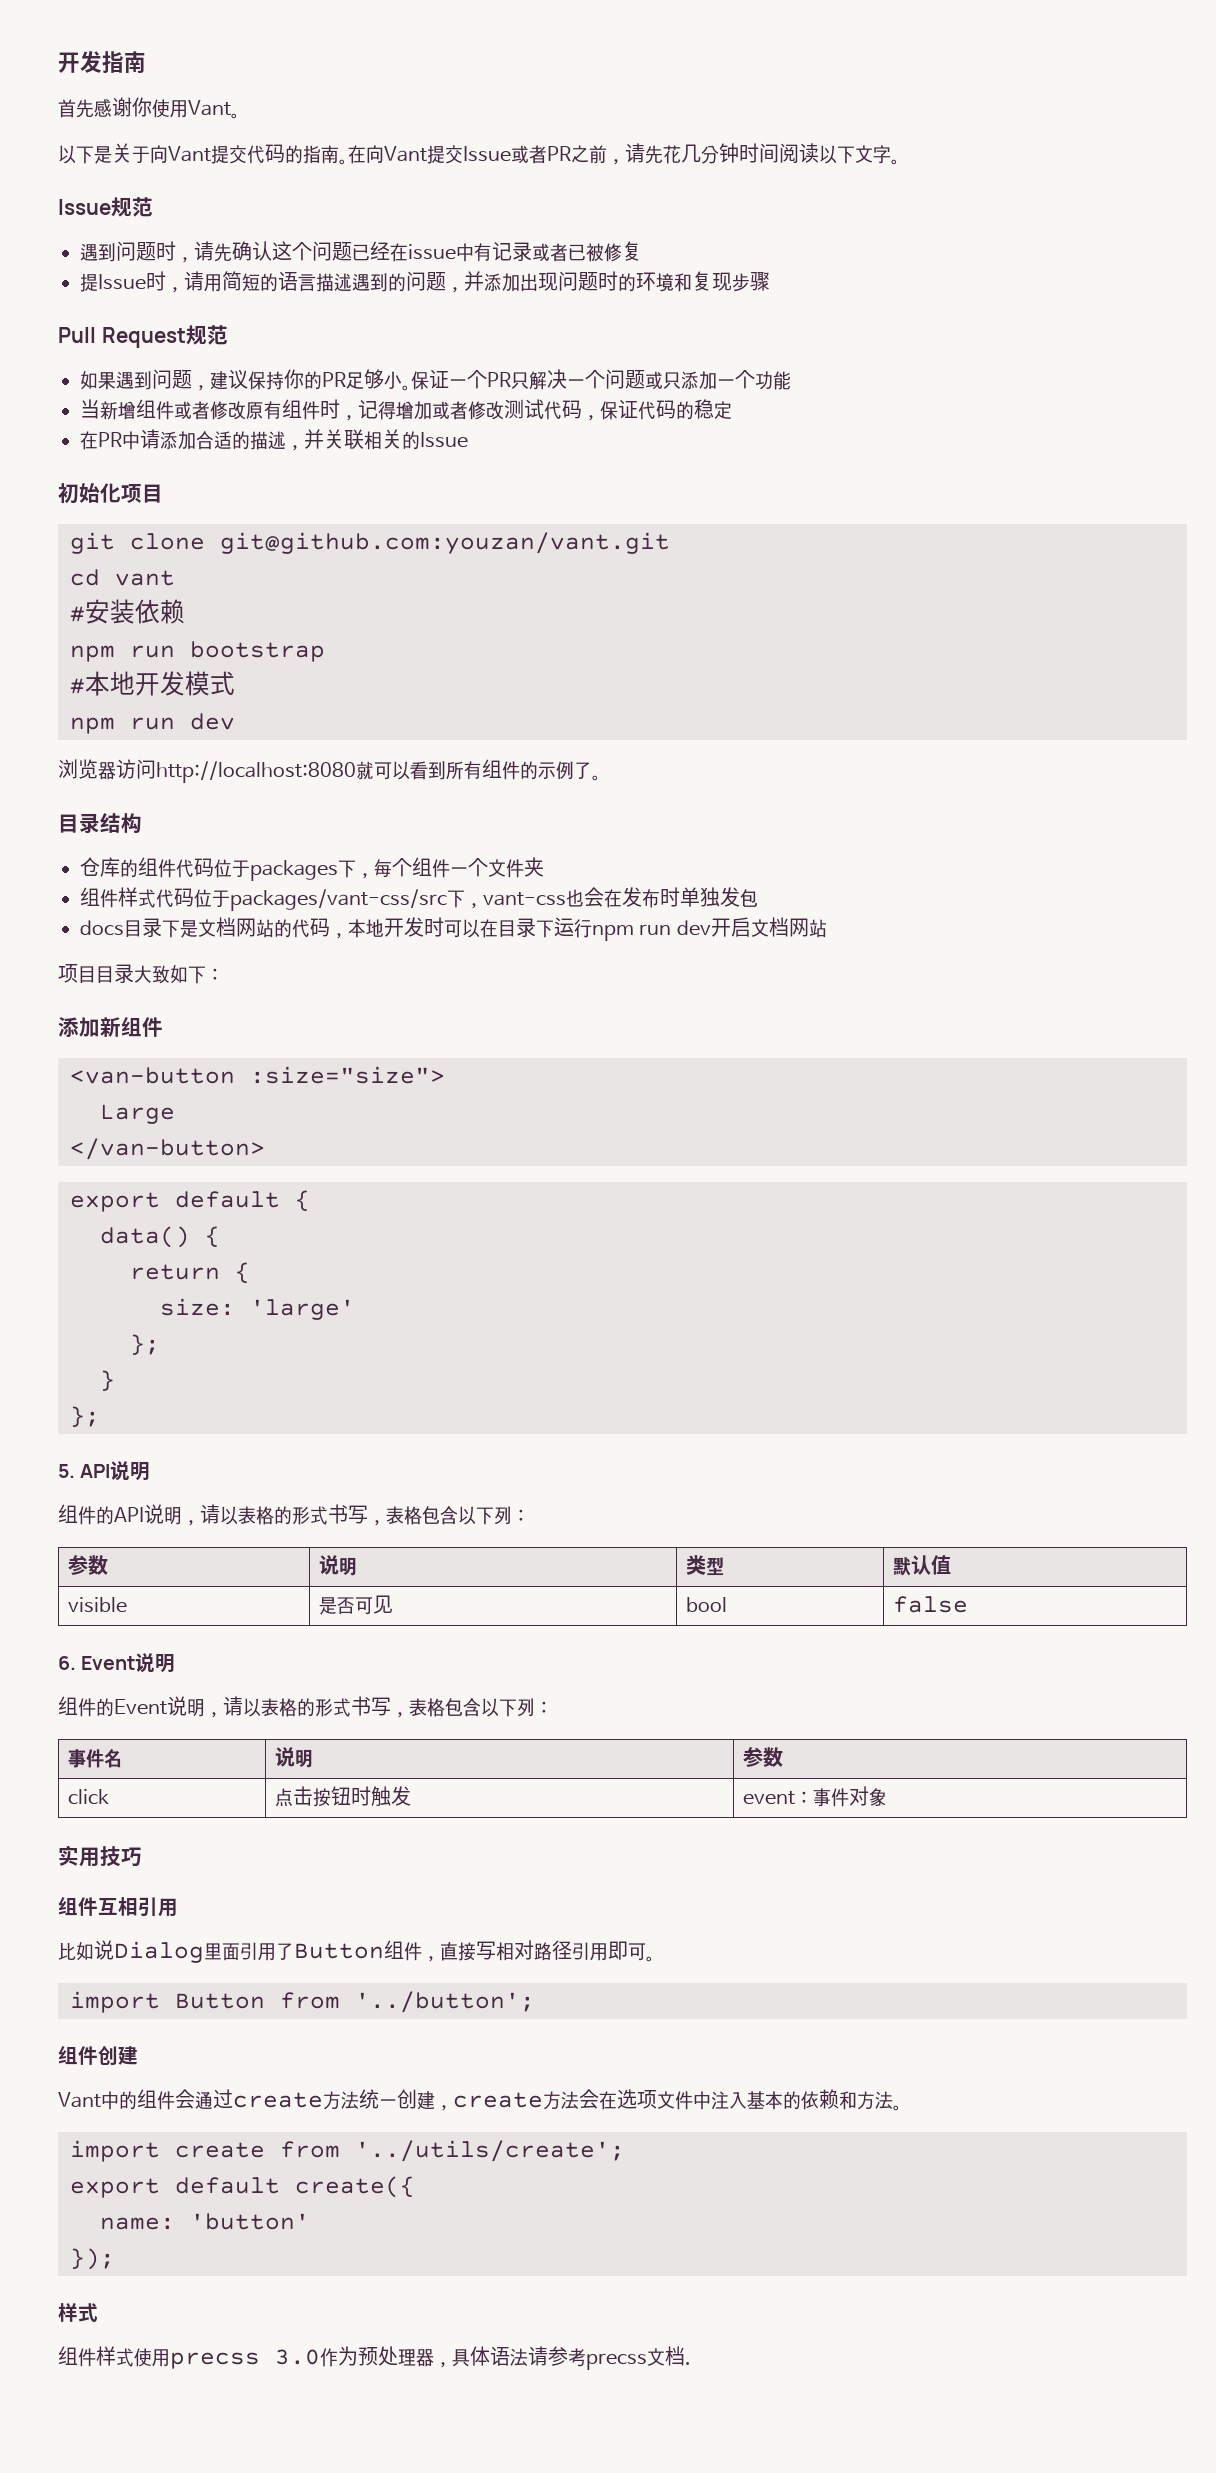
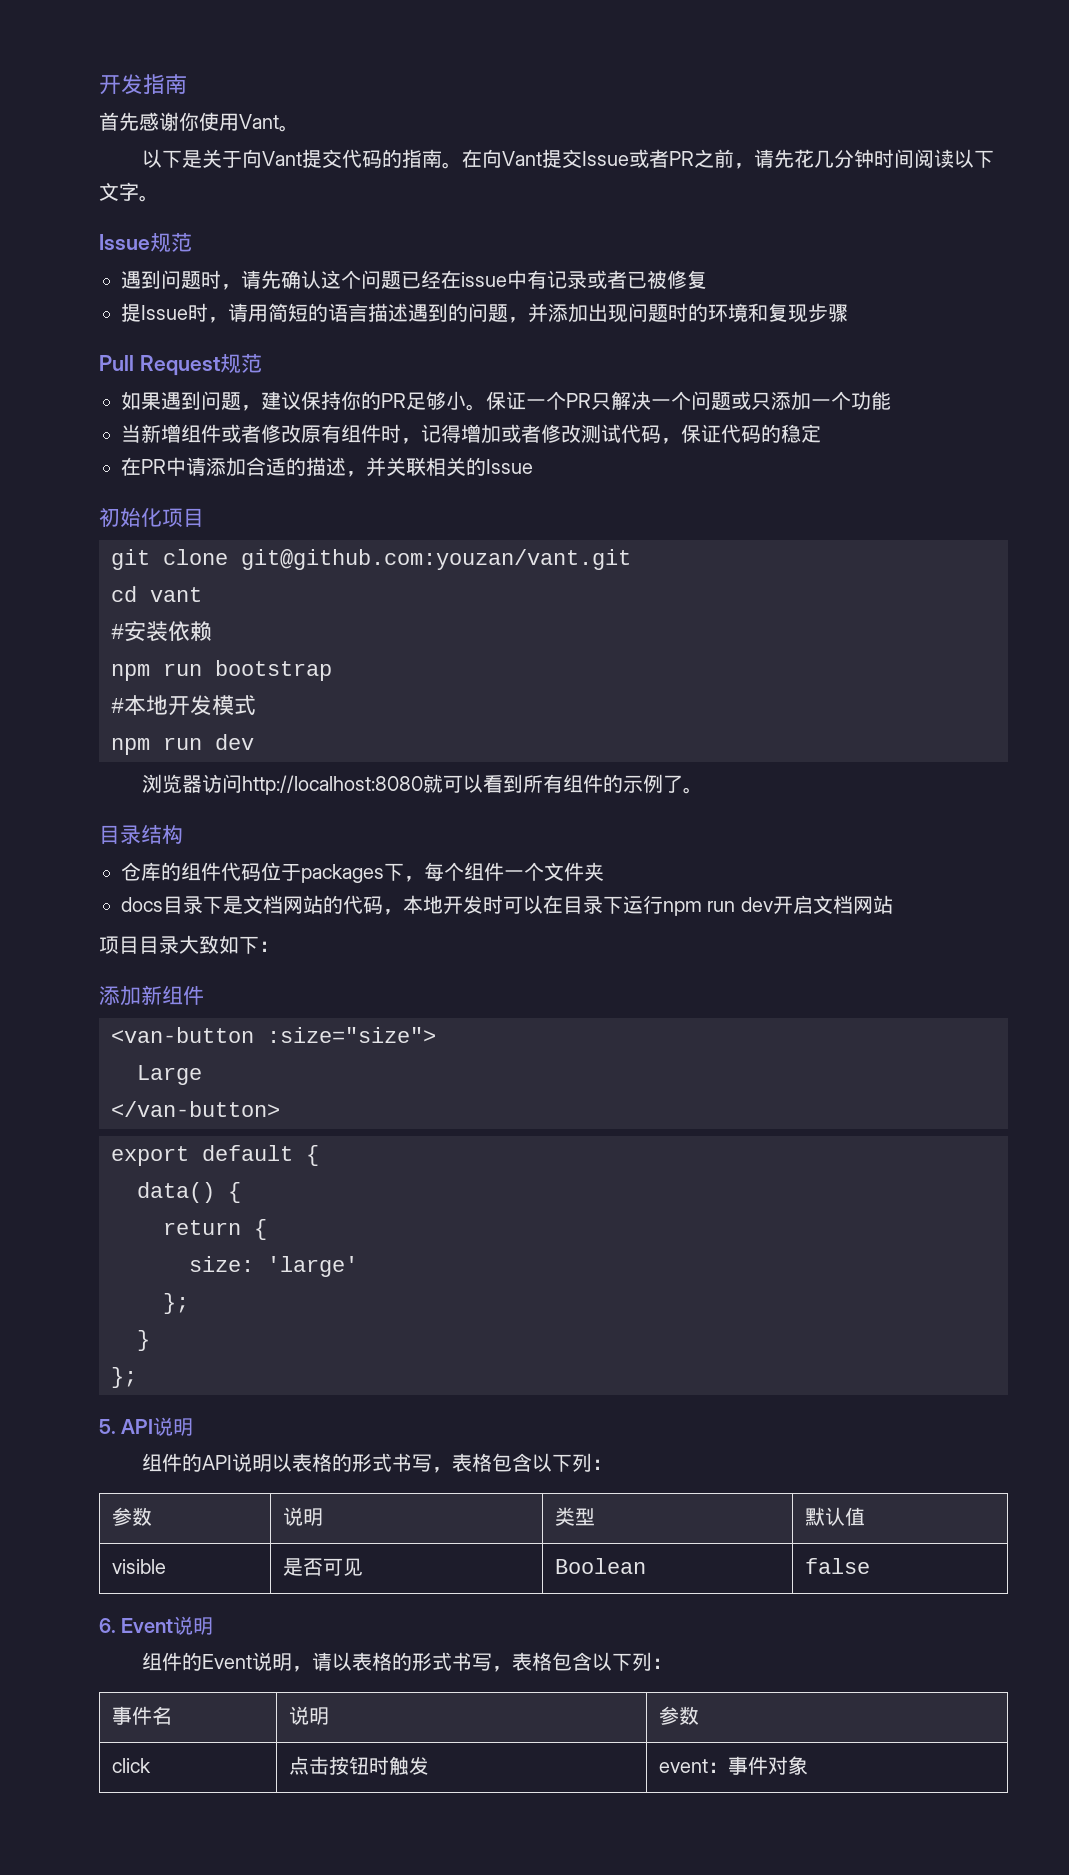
- 组件样式代码位于packages/vant-css/src下，vant-css也会在发布时单独发包
- 组件的API说明，请以表格的形式书写，表格包含以下列：
+ 组件的API说明以表格的形式书写，表格包含以下列：
- visible | 是否可见 | bool | false
+ visible | 是否可见 | Boolean | false
- 实用技巧
- 组件互相引用
- 比如说Dialog里面引用了Button组件，直接写相对路径引用即可。
- import Button from '../button';
- 组件创建
- Vant中的组件会通过create方法统一创建，create方法会在选项文件中注入基本的依赖和方法。
- import create from '../utils/create';
- export default create({
- name: 'button'
- });
- 样式
- 组件样式使用precss 3.0作为预处理器，具体语法请参考precss文档.

